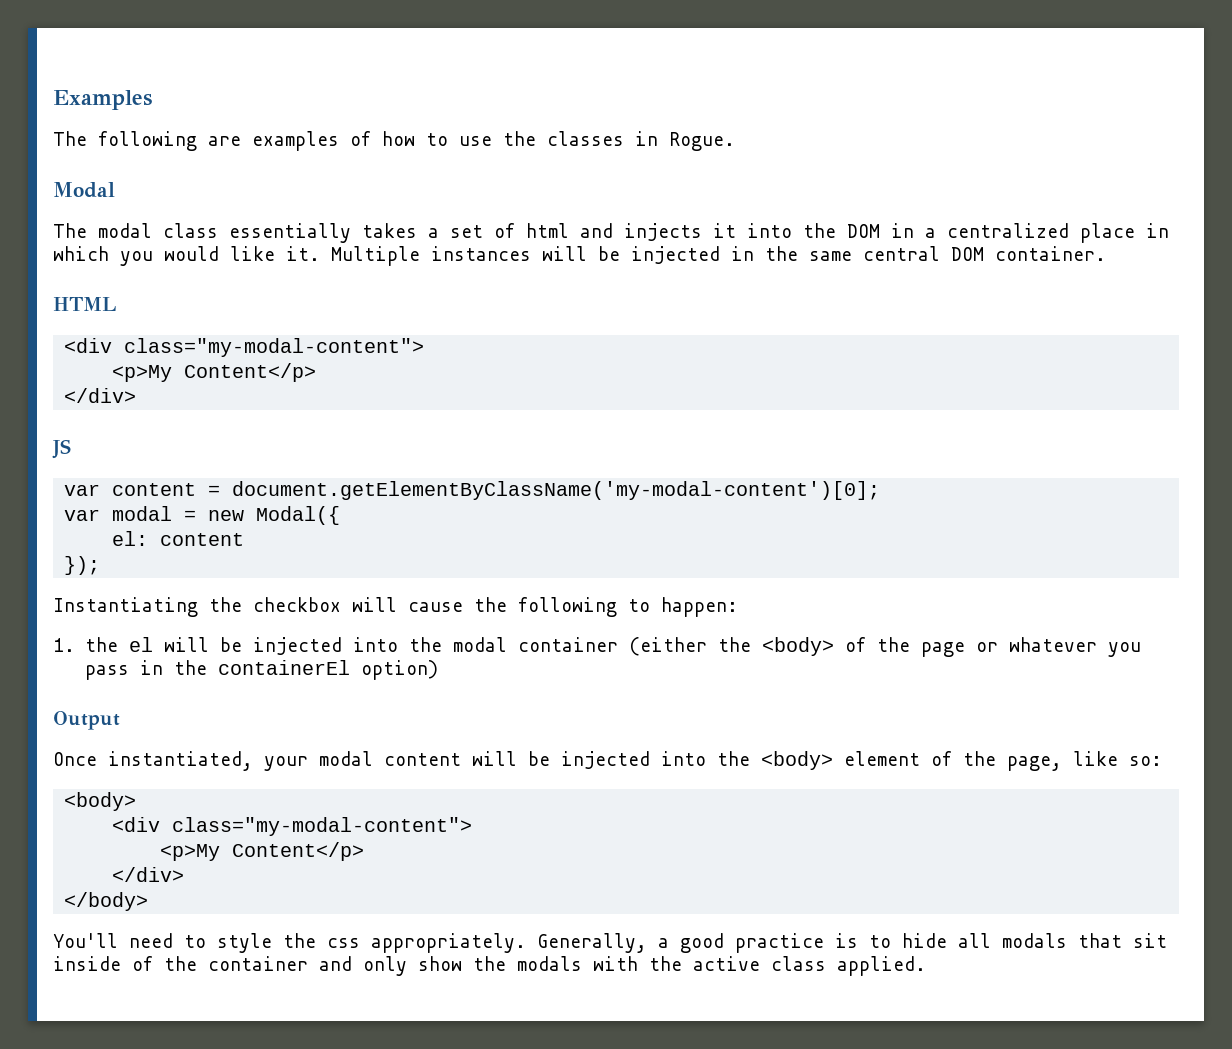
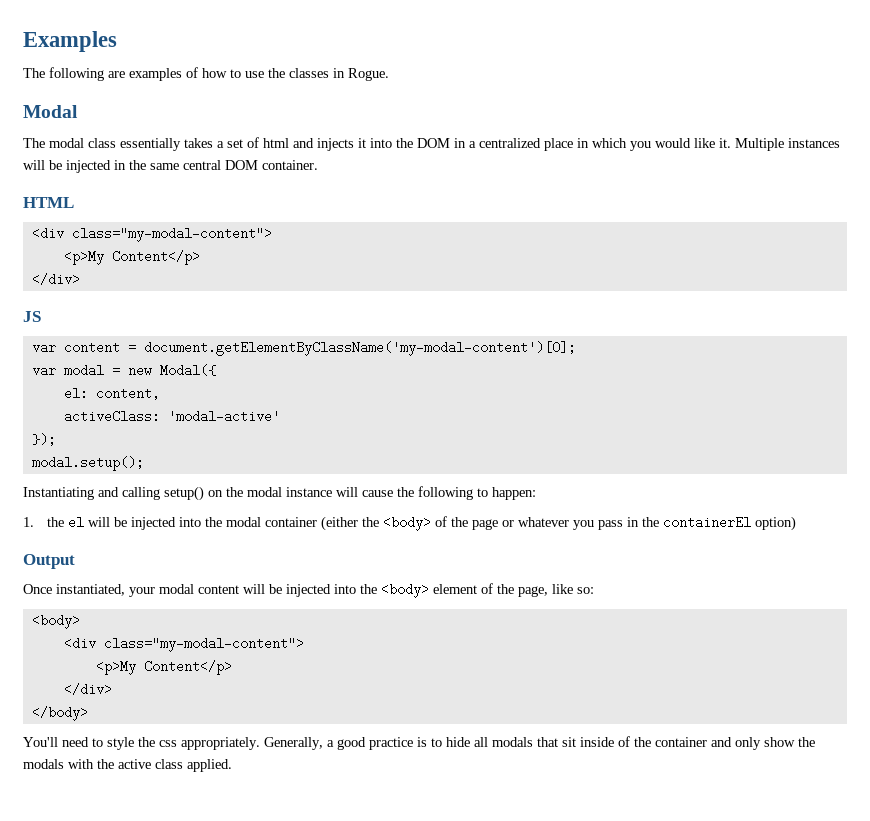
- el: content
+ el: content,
+ activeClass: 'modal-active'
+ modal.setup();
- Instantiating the checkbox will cause the following to happen:
+ Instantiating and calling setup() on the modal instance will cause the following to happen:

